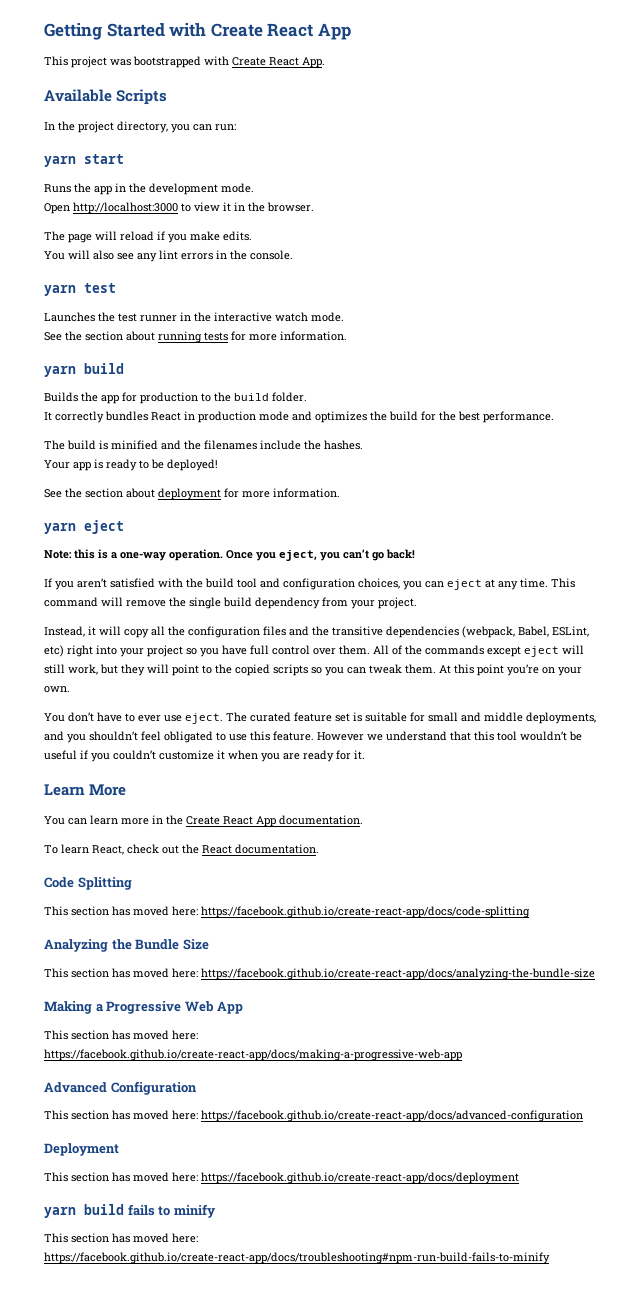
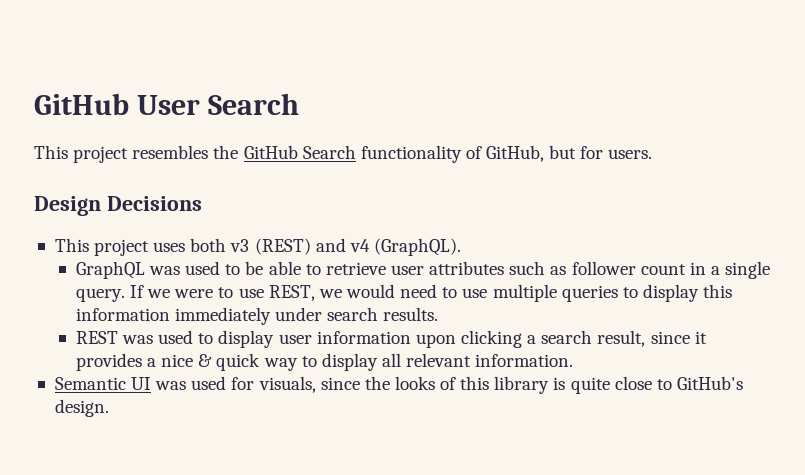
- Getting Started with Create React App
- This project was bootstrapped with Create React App.
- Available Scripts
- In the project directory, you can run:
- yarn start
- Runs the app in the development mode.
- Open http://localhost:3000 to view it in the browser.
- The page will reload if you make edits.
- You will also see any lint errors in the console.
- yarn test
- Launches the test runner in the interactive watch mode.
- See the section about running tests for more information.
- yarn build
- Builds the app for production to the build folder.
- It correctly bundles React in production mode and optimizes the build for the best performance.
- The build is minified and the filenames include the hashes.
- Your app is ready to be deployed!
- See the section about deployment for more information.
- yarn eject
- Note: this is a one-way operation. Once you eject, you can’t go back!
- If you aren’t satisfied with the build tool and configuration choices, you can eject at any time. This command will remove the single build dependency from your project.
- Instead, it will copy all the configuration files and the transitive dependencies (webpack, Babel, ESLint, etc) right into your project so you have full control over them. All of the commands except eject will still work, but they will point to the copied scripts so you can tweak them. At this point you’re on your own.
- You don’t have to ever use eject. The curated feature set is suitable for small and middle deployments, and you shouldn’t feel obligated to use this feature. However we understand that this tool wouldn’t be useful if you couldn’t customize it when you are ready for it.
- Learn More
- You can learn more in the Create React App documentation.
- To learn React, check out the React documentation.
- Code Splitting
- This section has moved here: https://facebook.github.io/create-react-app/docs/code-splitting
- Analyzing the Bundle Size
- This section has moved here: https://facebook.github.io/create-react-app/docs/analyzing-the-bundle-size
- Making a Progressive Web App
- This section has moved here: https://facebook.github.io/create-react-app/docs/making-a-progressive-web-app
- Advanced Configuration
- This section has moved here: https://facebook.github.io/create-react-app/docs/advanced-configuration
- Deployment
- This section has moved here: https://facebook.github.io/create-react-app/docs/deployment
- yarn build fails to minify
- This section has moved here: https://facebook.github.io/create-react-app/docs/troubleshooting#npm-run-build-fails-to-minify
+ GitHub User Search
+ This project resembles the GitHub Search functionality of GitHub, but for users.
+ Design Decisions
+ This project uses both v3 (REST) and v4 (GraphQL).
+ GraphQL was used to be able to retrieve user attributes such as follower count in a single query. If we were to use REST, we would need to use multiple queries to display this information immediately under search results.
+ REST was used to display user information upon clicking a search result, since it provides a nice & quick way to display all relevant information.
+ Semantic UI was used for visuals, since the looks of this library is quite close to GitHub's design.

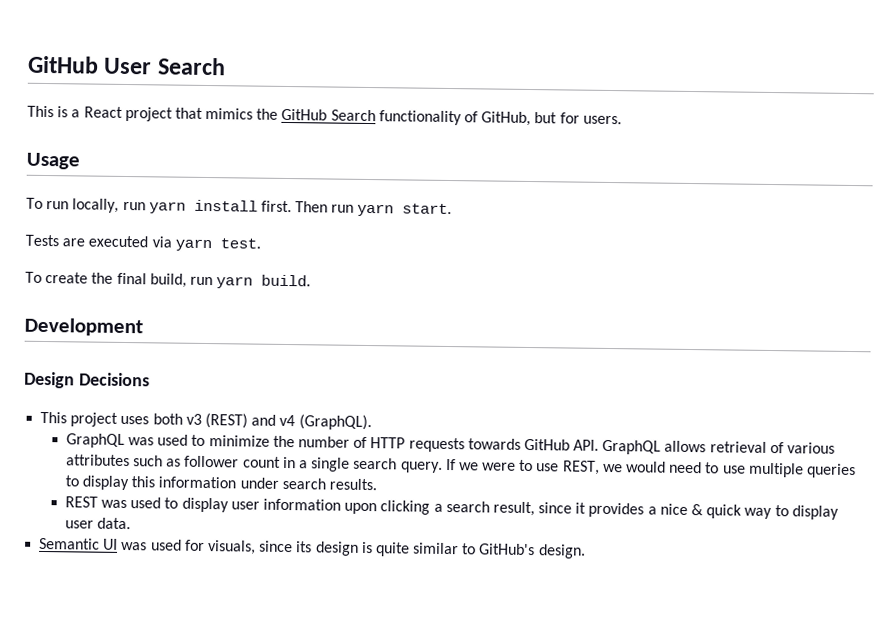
- This project resembles the GitHub Search functionality of GitHub, but for users.
+ This is a React project that mimics the GitHub Search functionality of GitHub, but for users.
+ Usage
+ To run locally, run yarn install first. Then run yarn start.
+ Tests are executed via yarn test.
+ To create the final build, run yarn build.
+ Development
- GraphQL was used to be able to retrieve user attributes such as follower count in a single query.
+ GraphQL was used to minimize the number of HTTP requests towards GitHub API. GraphQL allows retrieval of various attributes such as follower count in a single search query.
- If we were to use REST, we would need to use multiple queries to display this information immediately under search results.
+ If we were to use REST, we would need to use multiple queries to display this information under search results.
- REST was used to display user information upon clicking a search result, since it provides a nice & quick way to display all relevant information.
+ REST was used to display user information upon clicking a search result, since it provides a nice & quick way to display user data.
- Semantic UI was used for visuals, since the looks of this library is quite close to GitHub's design.
+ Semantic UI was used for visuals, since its design is quite similar to GitHub's design.

